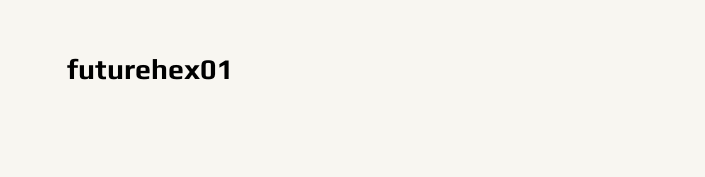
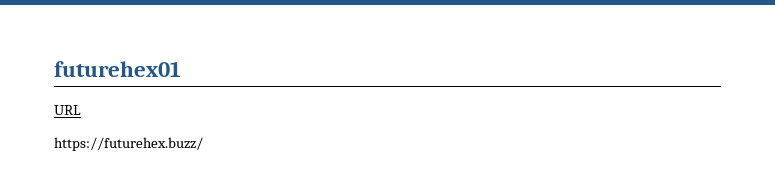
+ URL
+ https://futurehex.buzz/

